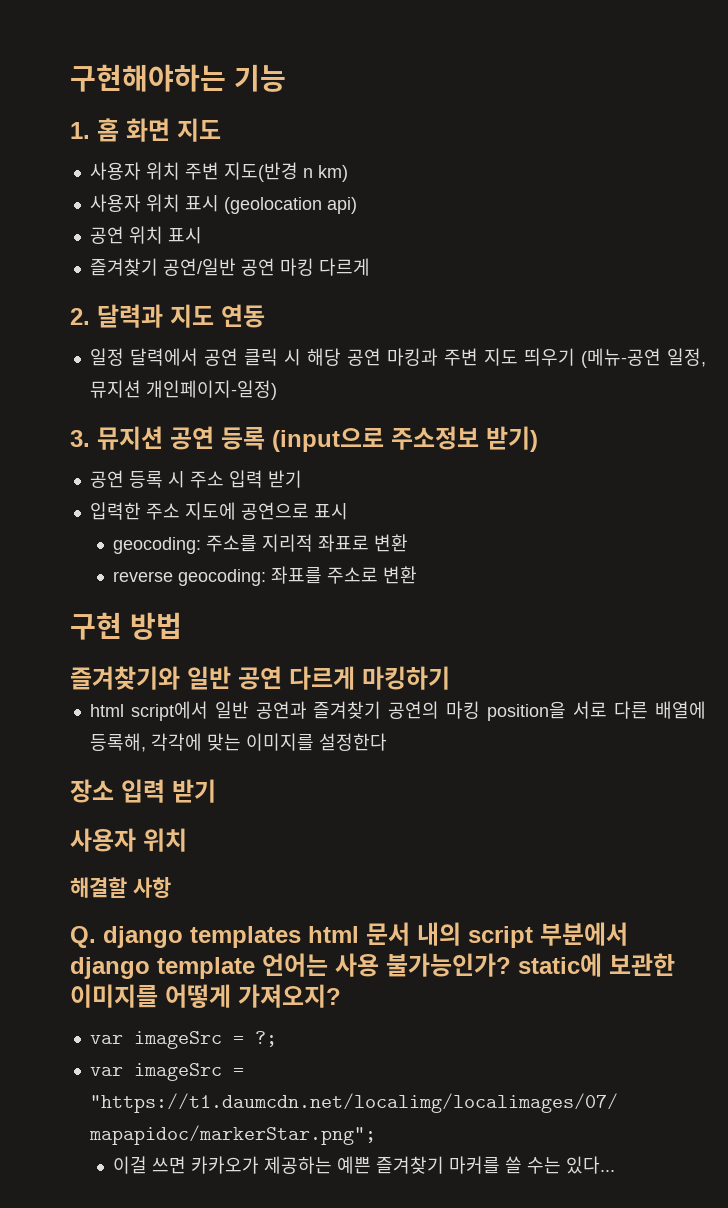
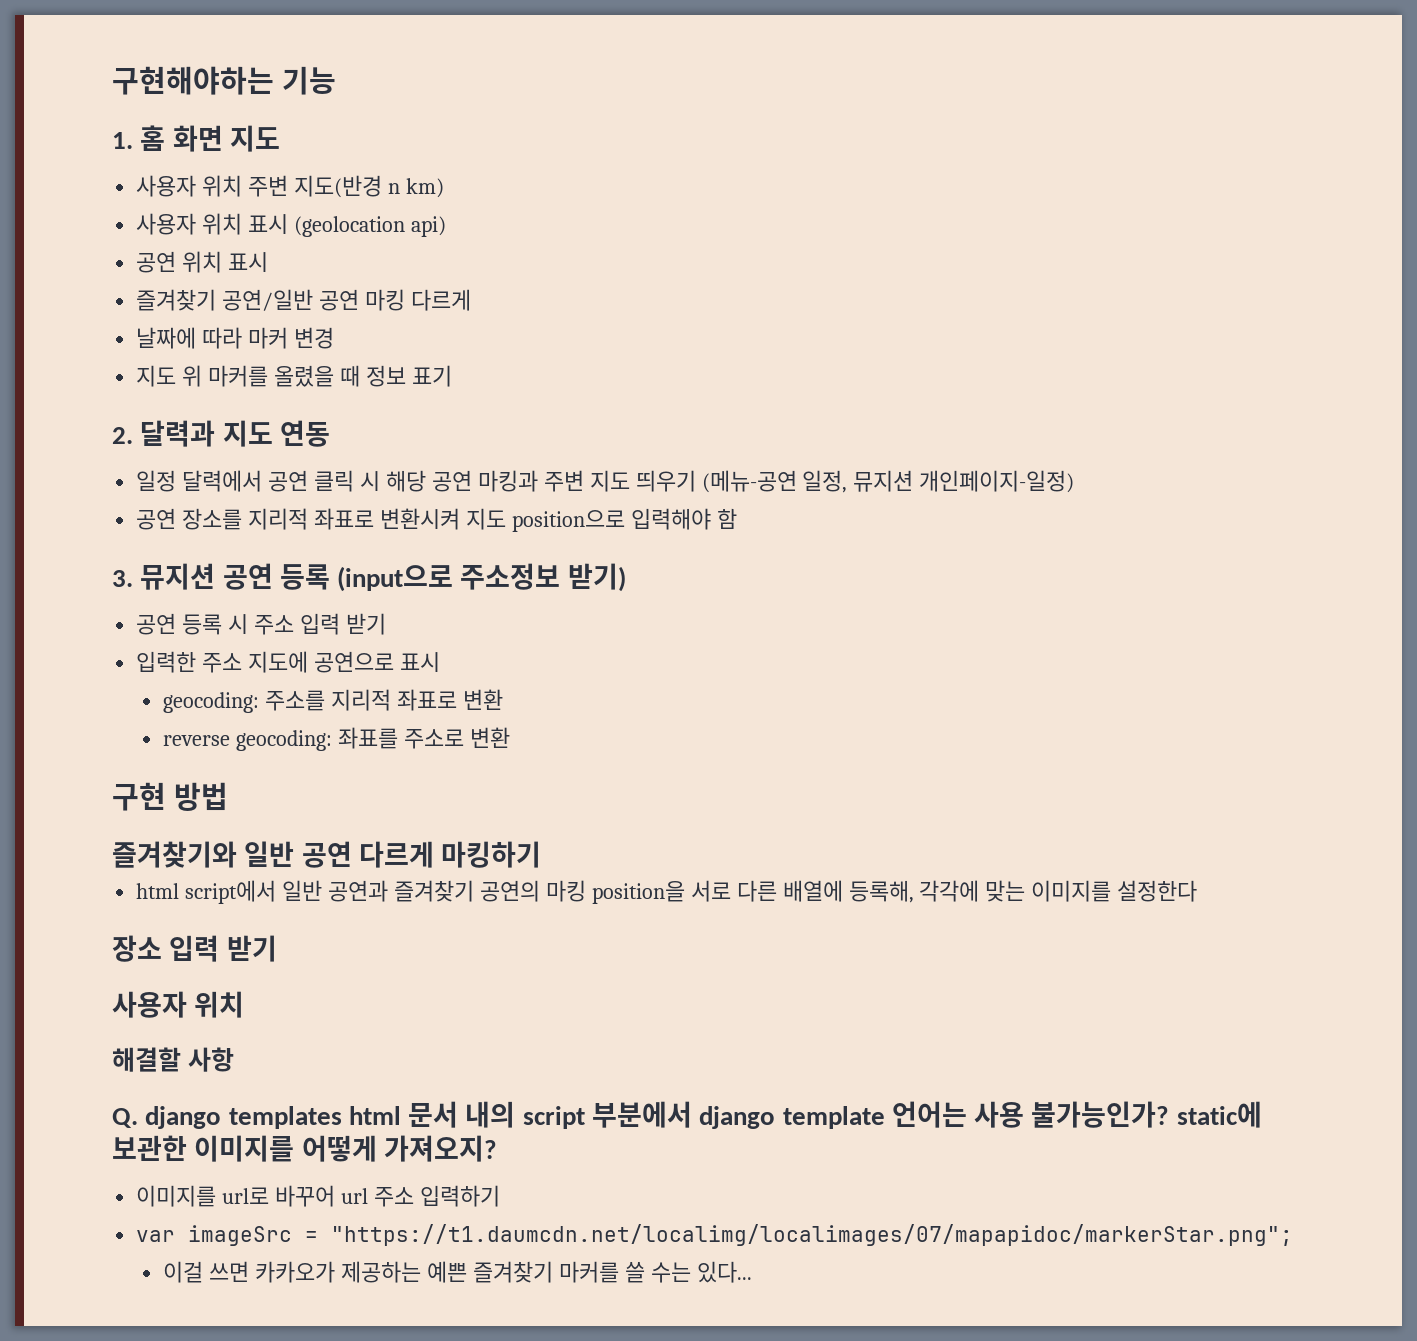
+ 날짜에 따라 마커 변경
+ 지도 위 마커를 올렸을 때 정보 표기
+ 공연 장소를 지리적 좌표로 변환시켜 지도 position으로 입력해야 함
- var imageSrc = ?;
+ 이미지를 url로 바꾸어 url 주소 입력하기

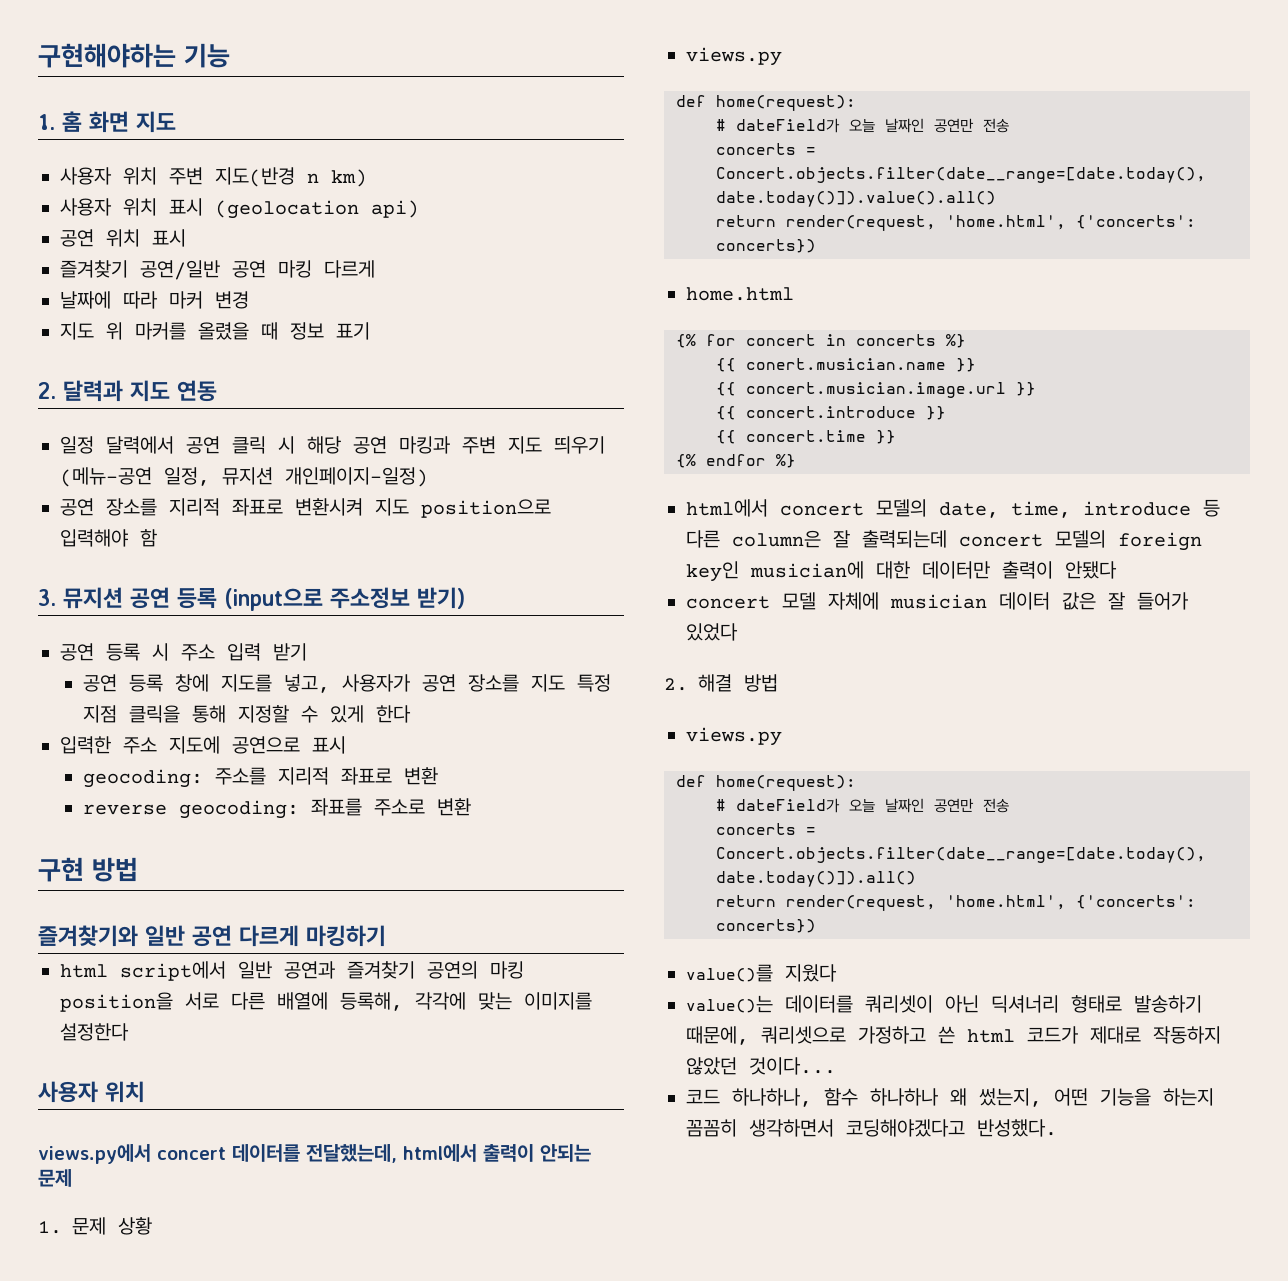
+ 공연 등록 창에 지도를 넣고, 사용자가 공연 장소를 지도 특정 지점 클릭을 통해 지정할 수 있게 한다
- 장소 입력 받기
- 해결할 사항
- Q. django templates html 문서 내의 script 부분에서 django template 언어는 사용 불가능인가? static에 보관한 이미지를 어떻게 가져오지?
- 이미지를 url로 바꾸어 url 주소 입력하기
- var imageSrc = "https://t1.daumcdn.net/localimg/localimages/07/mapapidoc/markerStar.png";
- 이걸 쓰면 카카오가 제공하는 예쁜 즐겨찾기 마커를 쓸 수는 있다...
+ views.py에서 concert 데이터를 전달했는데, html에서 출력이 안되는 문제
+ 1. 문제 상황
+ views.py
+ def home(request):
+ # dateField가 오늘 날짜인 공연만 전송
+ concerts = Concert.objects.filter(date__range=[date.today(), date.today()]).value().all()
+ return render(request, 'home.html', {'concerts': concerts})
+ home.html
+ {% for concert in concerts %}
+ {{ conert.musician.name }}
+ {{ concert.musician.image.url }}
+ {{ concert.introduce }}
+ {{ concert.time }}
+ {% endfor %}
+ html에서 concert 모델의 date, time, introduce 등 다른 column은 잘 출력되는데 concert 모델의 foreign key인 musician에 대한 데이터만 출력이 안됐다
+ concert 모델 자체에 musician 데이터 값은 잘 들어가 있었다
+ 2. 해결 방법
+ views.py
+ def home(request):
+ # dateField가 오늘 날짜인 공연만 전송
+ concerts = Concert.objects.filter(date__range=[date.today(), date.today()]).all()
+ return render(request, 'home.html', {'concerts': concerts})
+ value()를 지웠다
+ value()는 데이터를 쿼리셋이 아닌 딕셔너리 형태로 발송하기 때문에, 쿼리셋으로 가정하고 쓴 html 코드가 제대로 작동하지 않았던 것이다...
+ 코드 하나하나, 함수 하나하나 왜 썼는지, 어떤 기능을 하는지 꼼꼼히 생각하면서 코딩해야겠다고 반성했다.

